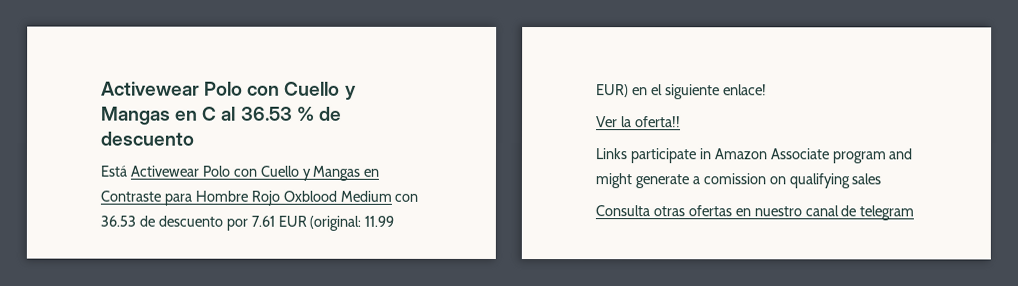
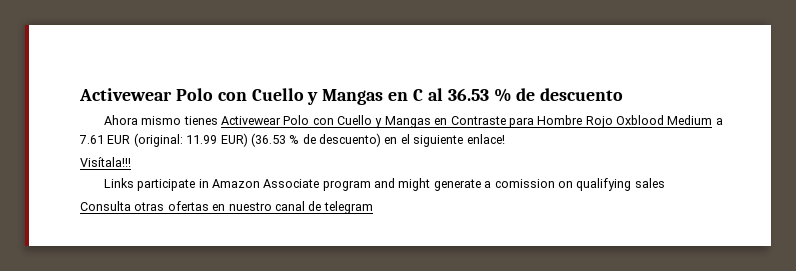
- Está Activewear Polo con Cuello y Mangas en Contraste para Hombre Rojo Oxblood Medium con 36.53 de descuento por 7.61 EUR (original: 11.99 EUR) en el siguiente enlace!
+ Ahora mismo tienes Activewear Polo con Cuello y Mangas en Contraste para Hombre Rojo Oxblood Medium a 7.61 EUR (original: 11.99 EUR) (36.53 % de descuento) en el siguiente enlace!
- Ver la oferta!!
+ Visítala!!!

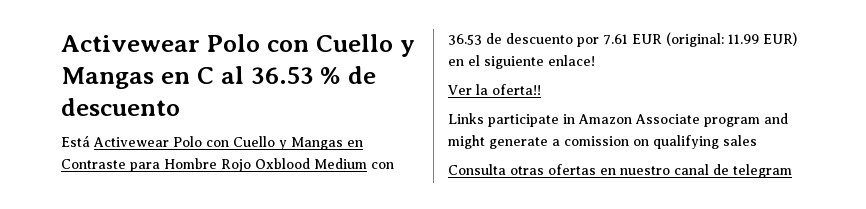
- Ahora mismo tienes Activewear Polo con Cuello y Mangas en Contraste para Hombre Rojo Oxblood Medium a 7.61 EUR (original: 11.99 EUR) (36.53 % de descuento) en el siguiente enlace!
+ Está Activewear Polo con Cuello y Mangas en Contraste para Hombre Rojo Oxblood Medium con 36.53 de descuento por 7.61 EUR (original: 11.99 EUR) en el siguiente enlace!
- Visítala!!!
+ Ver la oferta!!

